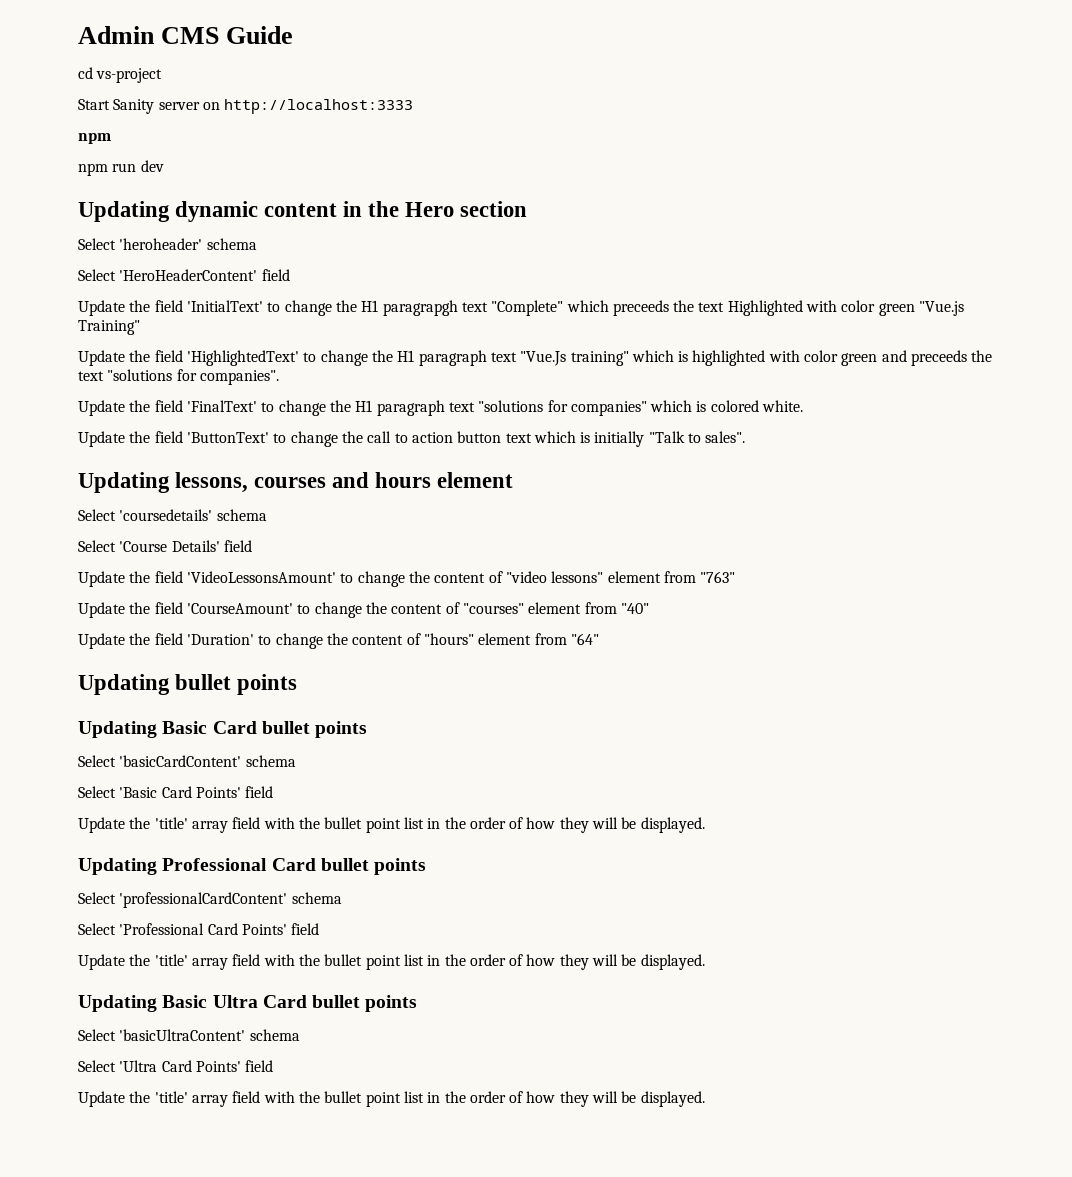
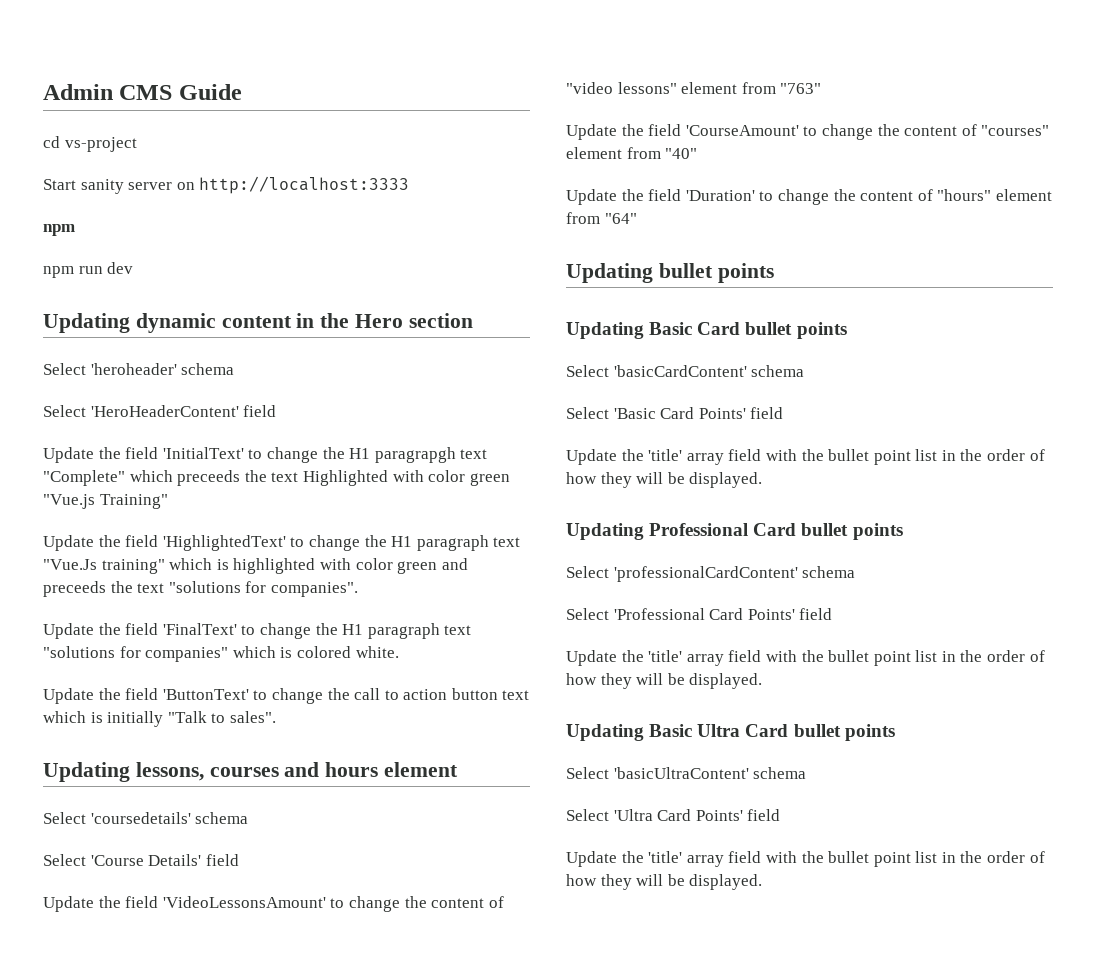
- Start Sanity server on http://localhost:3333
+ Start sanity server on http://localhost:3333

